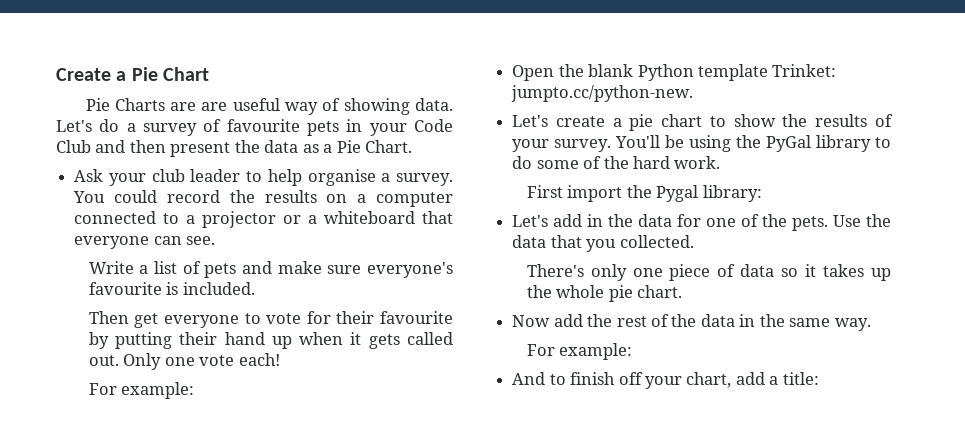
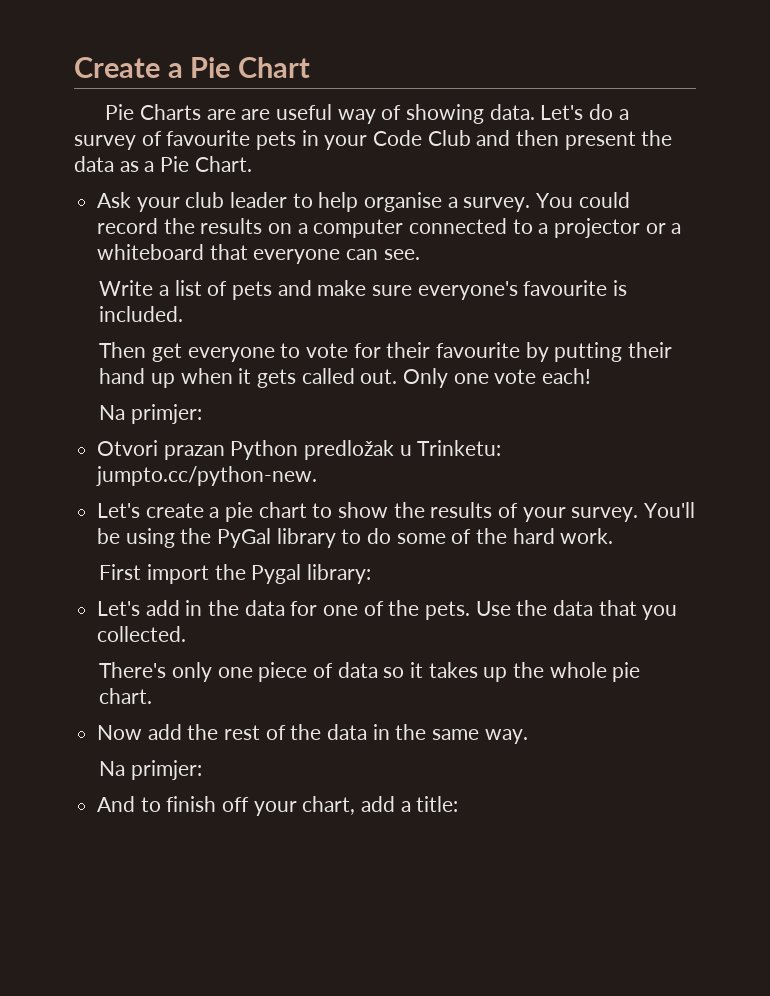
  Only one vote each!
- For example:
- Open the blank Python template Trinket: jumpto.cc/python-new.
+ Na primjer:
+ Otvori prazan Python predložak u Trinketu: jumpto.cc/python-new.
  Now add the rest of the data in the same way.
- For example:
+ Na primjer:

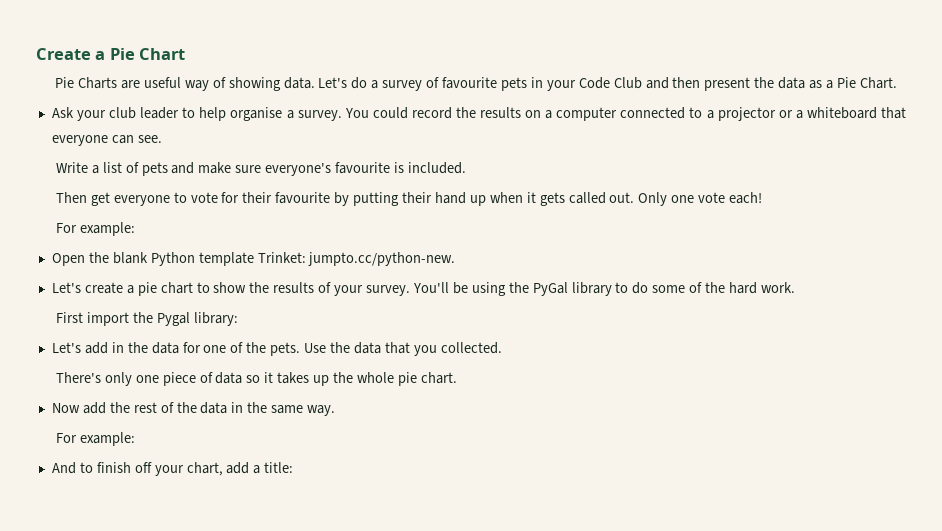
- Pie Charts are are useful way of showing data.
+ Pie Charts are useful way of showing data.
  Only one vote each!
- Na primjer:
- Otvori prazan Python predložak u Trinketu: jumpto.cc/python-new.
+ For example:
+ Open the blank Python template Trinket: jumpto.cc/python-new.
  Now add the rest of the data in the same way.
- Na primjer:
+ For example:

